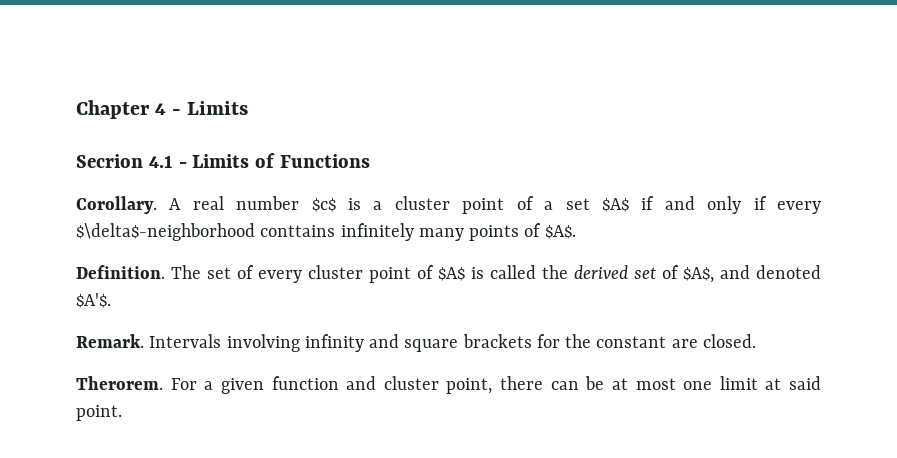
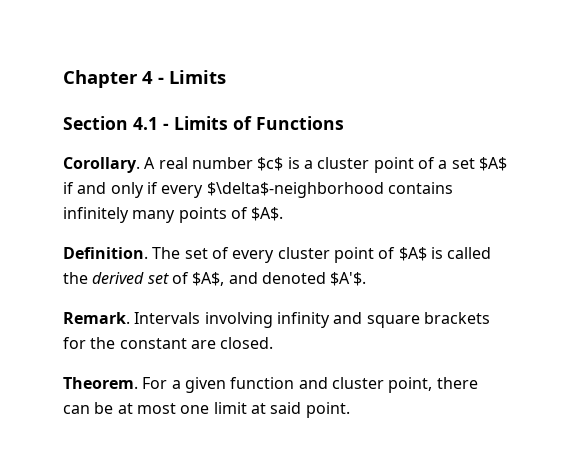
- Secrion 4.1 - Limits of Functions
+ Section 4.1 - Limits of Functions
- A real number $c$ is a cluster point of a set $A$ if and only if every $\delta$-neighborhood conttains infinitely many points of $A$.
+ A real number $c$ is a cluster point of a set $A$ if and only if every $\delta$-neighborhood contains infinitely many points of $A$.
- Therorem.
+ Theorem.

